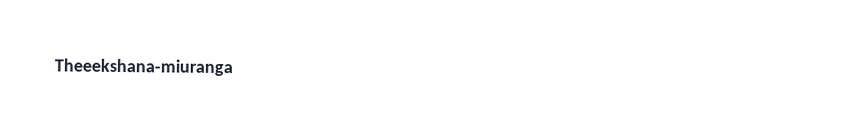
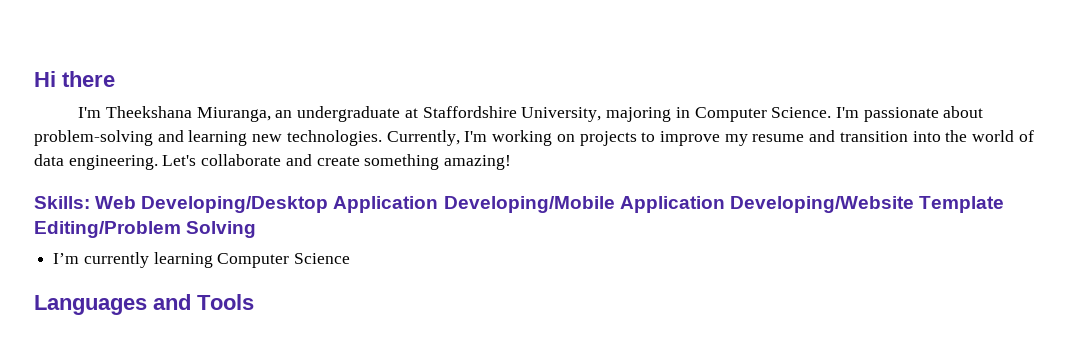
- Theeekshana-miuranga
+ Hi there
+ I'm Theekshana Miuranga, an undergraduate at Staffordshire University, majoring in Computer Science. I'm passionate about problem-solving and learning new technologies. Currently, I'm working on projects to improve my resume and transition into the world of data engineering. Let's collaborate and create something amazing!
+ Skills: Web Developing/Desktop Application Developing/Mobile Application Developing/Website Template Editing/Problem Solving
+ I’m currently learning Computer Science
+ Languages and Tools

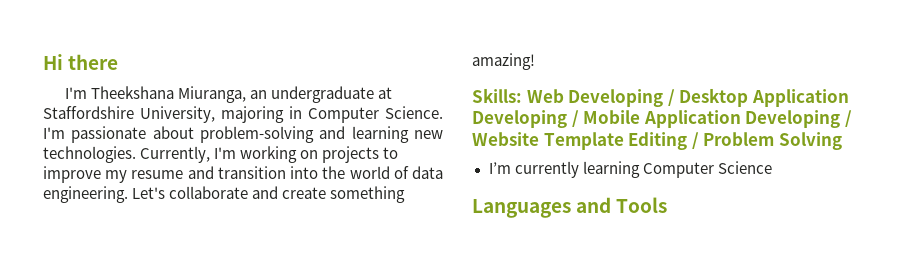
- Skills: Web Developing/Desktop Application Developing/Mobile Application Developing/Website Template Editing/Problem Solving
+ Skills: Web Developing / Desktop Application Developing / Mobile Application Developing / Website Template Editing / Problem Solving

